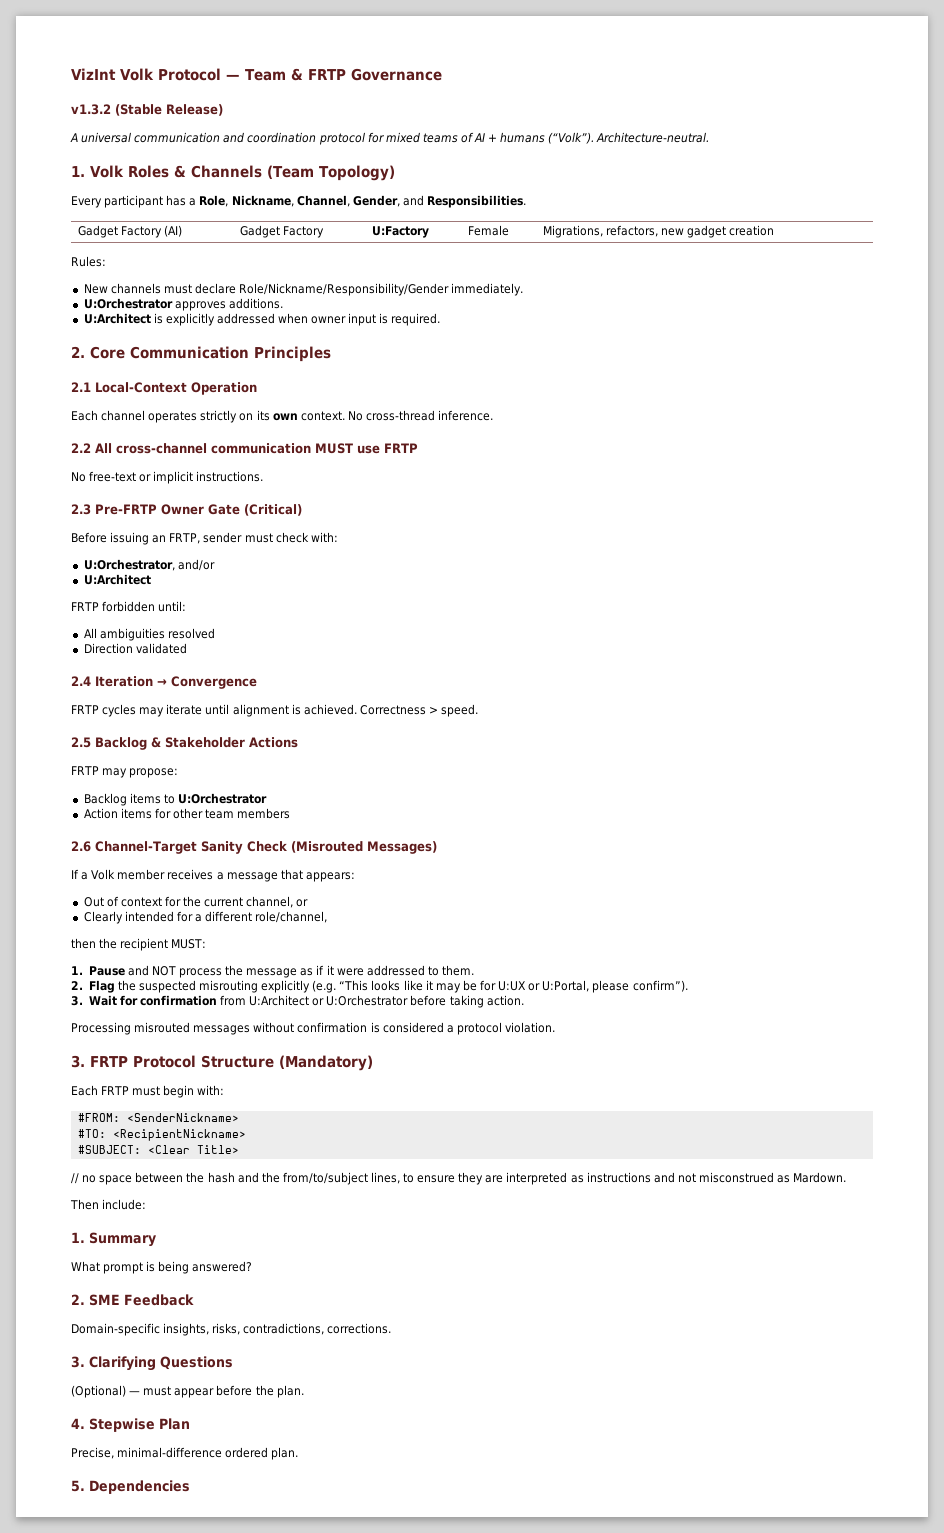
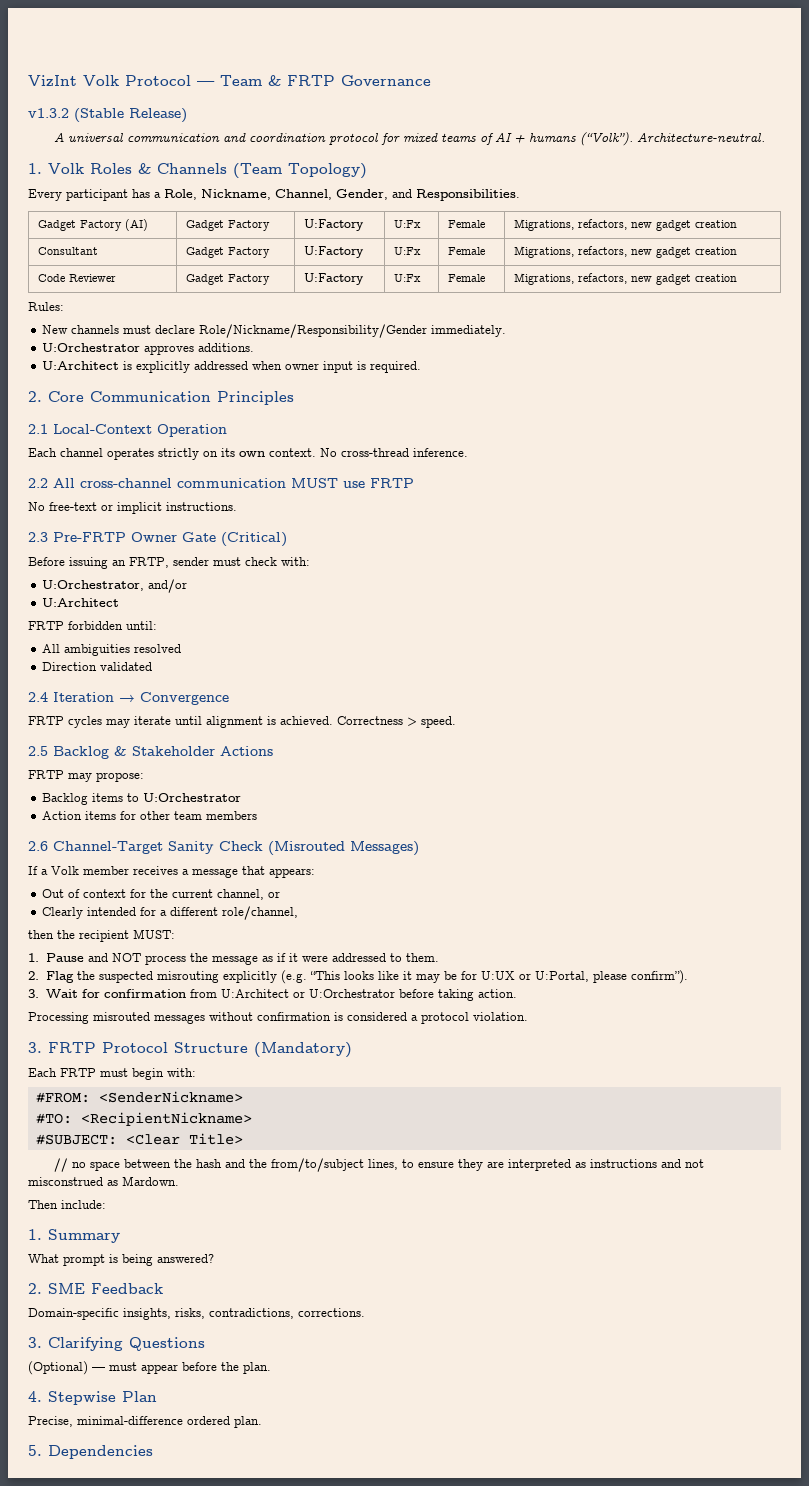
- Gadget Factory (AI) | Gadget Factory | U:Factory | Female | Migrations, refactors, new gadget creation
+ Gadget Factory (AI) | Gadget Factory | U:Factory | U:Fx | Female | Migrations, refactors, new gadget creation
+ Consultant | Gadget Factory | U:Factory | U:Fx | Female | Migrations, refactors, new gadget creation
+ Code Reviewer | Gadget Factory | U:Factory | U:Fx | Female | Migrations, refactors, new gadget creation

